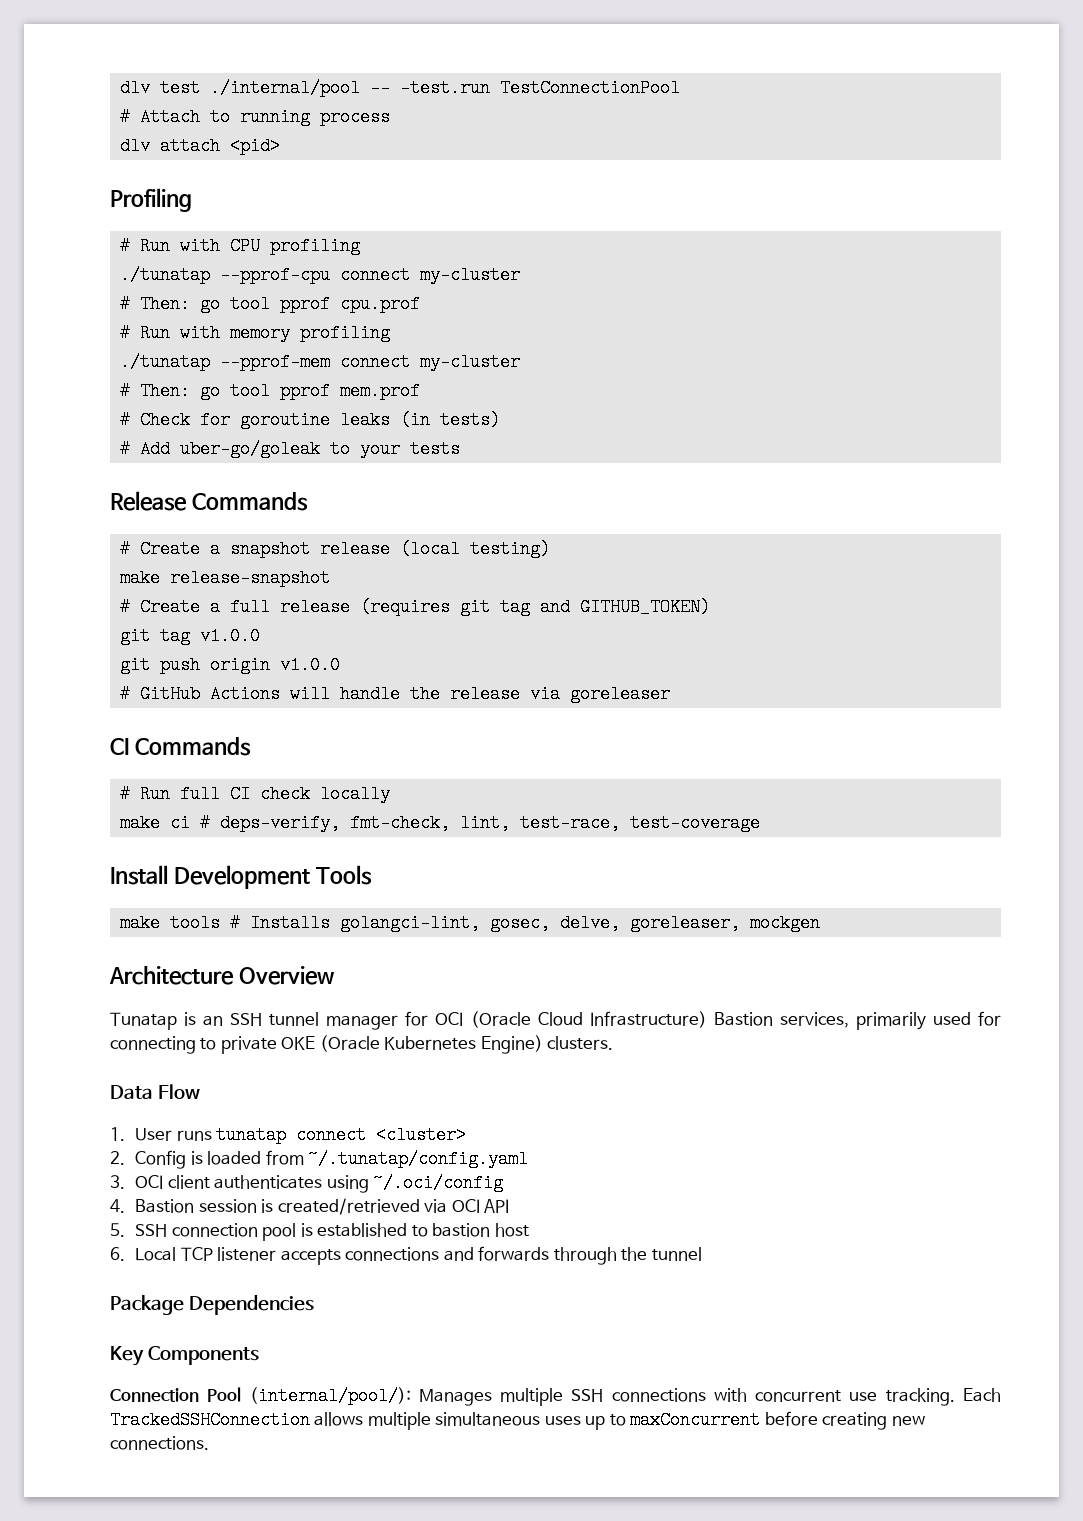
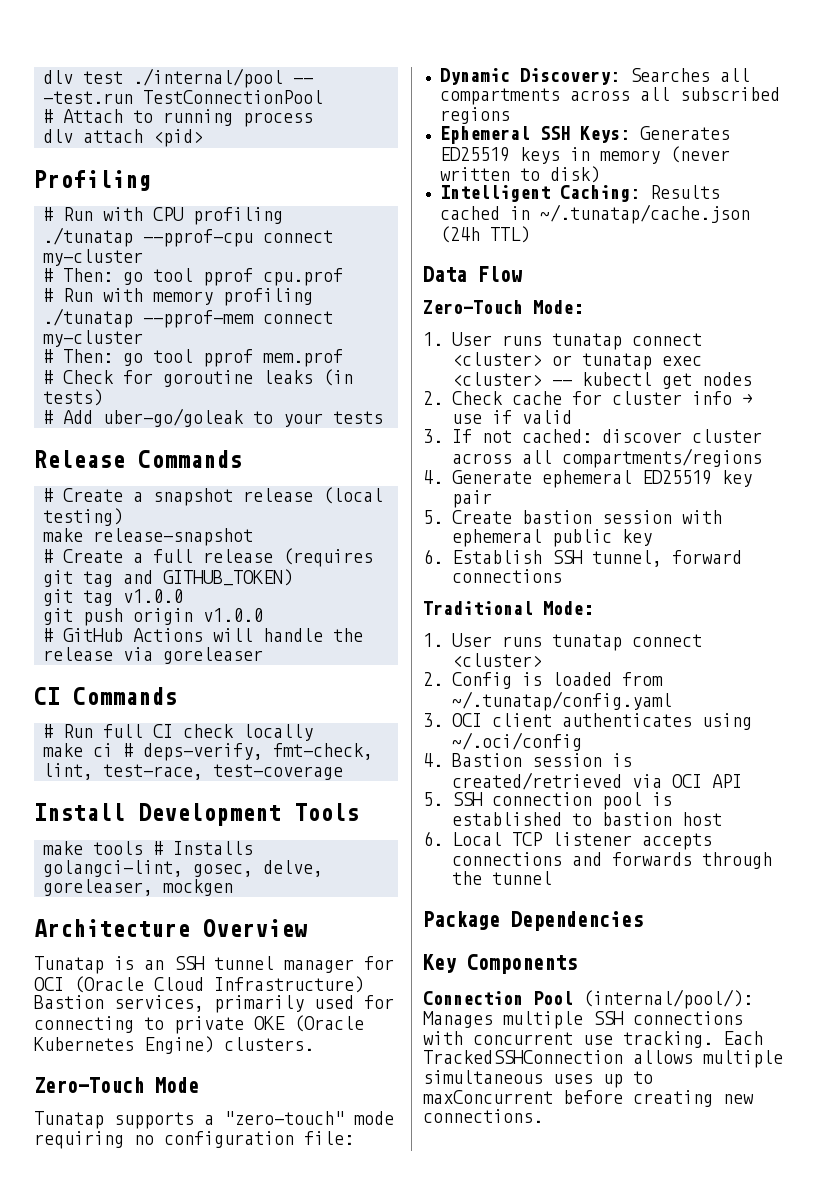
+ Zero-Touch Mode
+ Tunatap supports a "zero-touch" mode requiring no configuration file:
+ Dynamic Discovery: Searches all compartments across all subscribed regions
+ Ephemeral SSH Keys: Generates ED25519 keys in memory (never written to disk)
+ Intelligent Caching: Results cached in ~/.tunatap/cache.json (24h TTL)
  Data Flow
+ Zero-Touch Mode:
+ 1. User runs tunatap connect <cluster> or tunatap exec <cluster> -- kubectl get nodes
+ 2. Check cache for cluster info → use if valid
+ 3. If not cached: discover cluster across all compartments/regions
+ 4. Generate ephemeral ED25519 key pair
+ 5. Create bastion session with ephemeral public key
+ 6. Establish SSH tunnel, forward connections
+ Traditional Mode:

